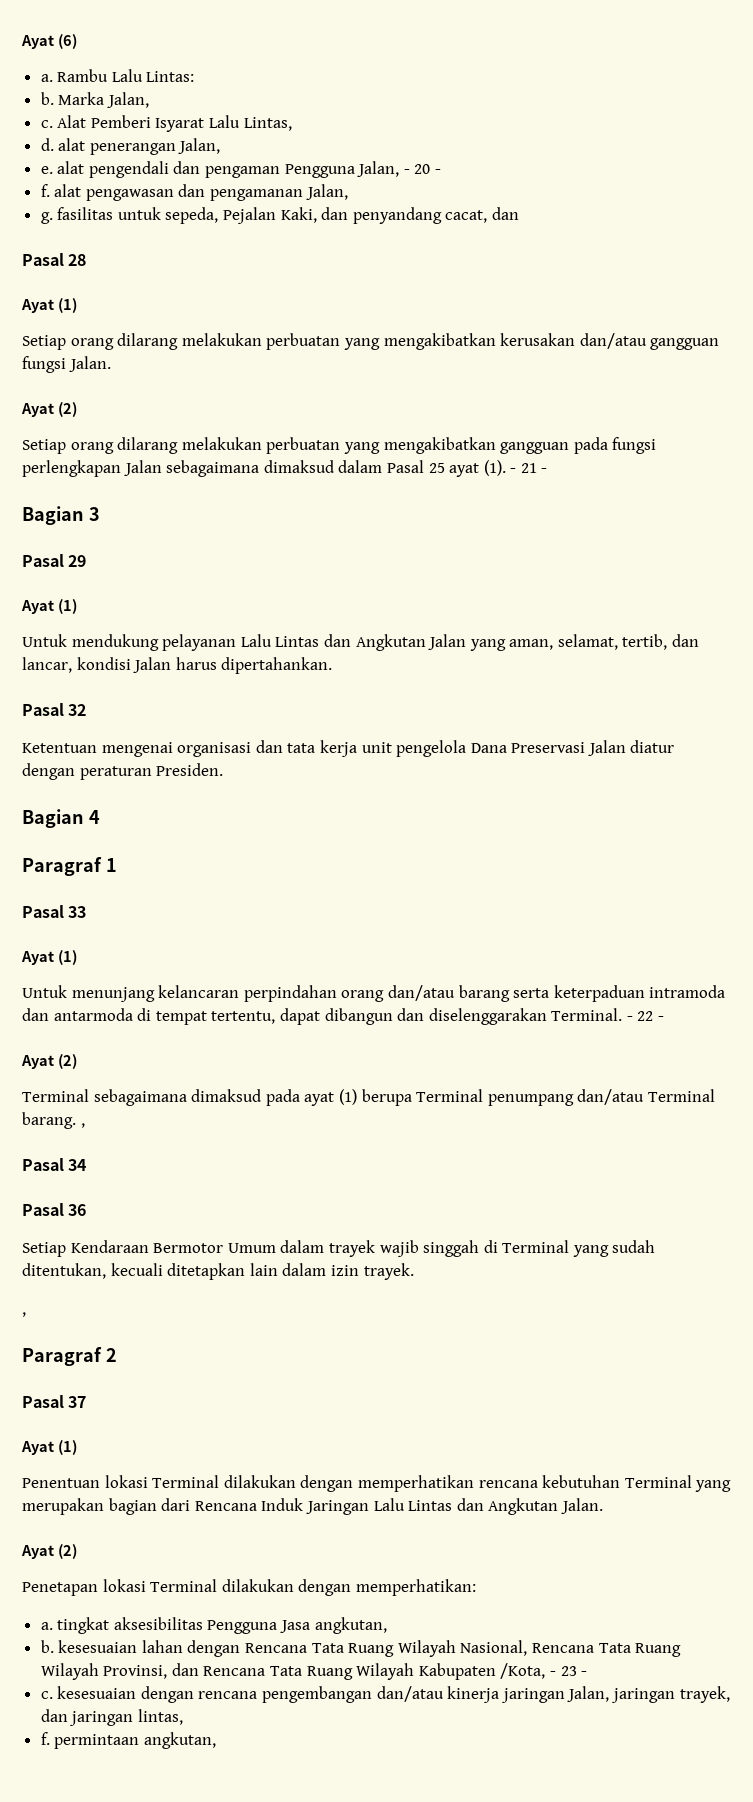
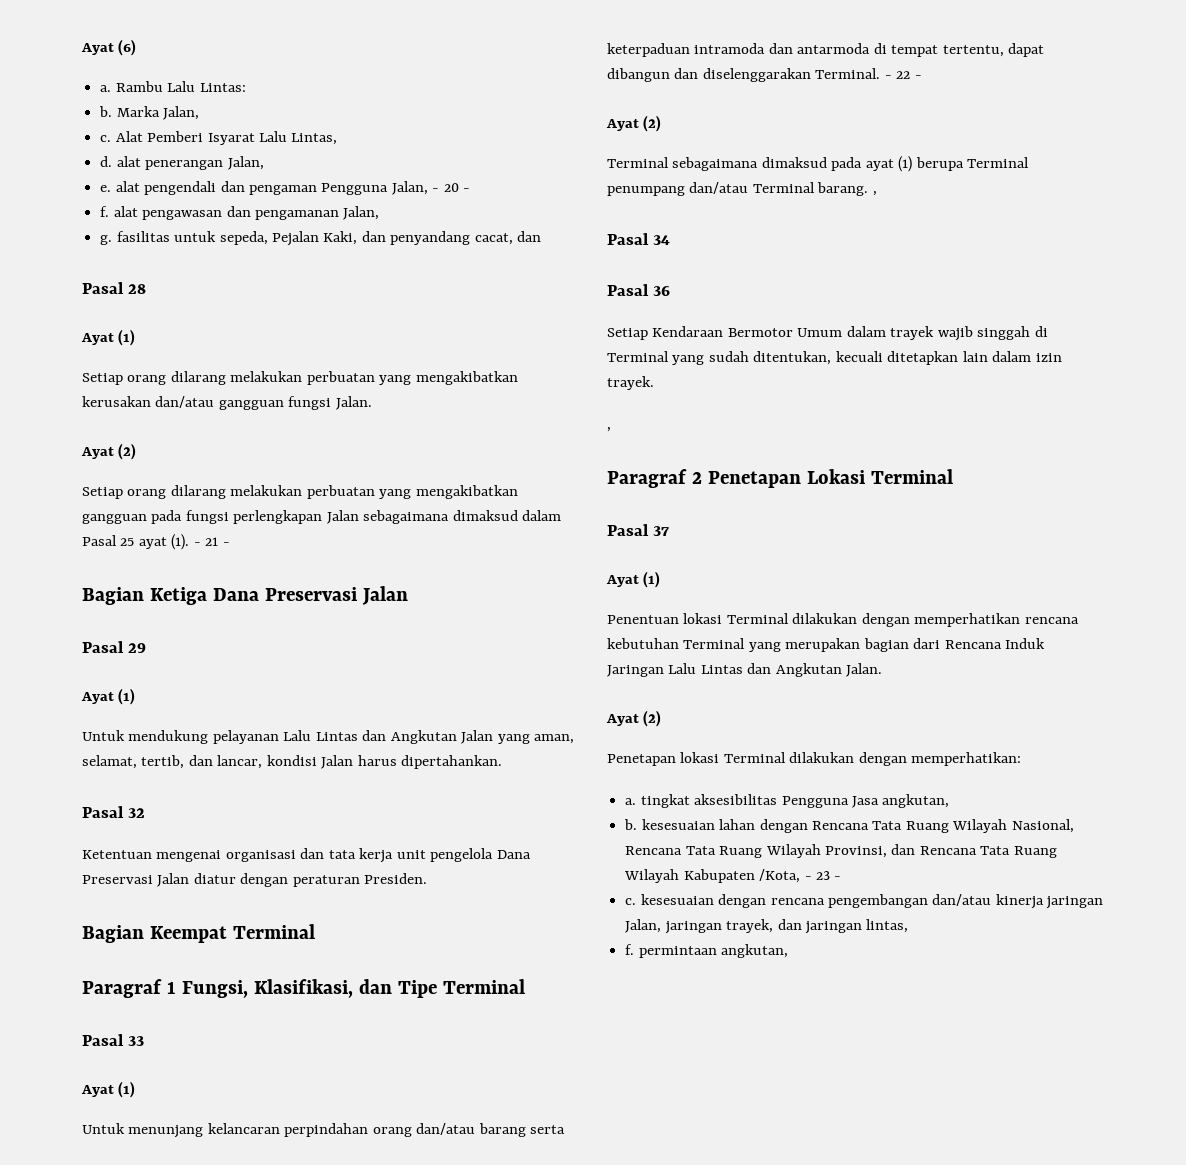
- Bagian 3
+ Bagian Ketiga Dana Preservasi Jalan
- Bagian 4
+ Bagian Keempat Terminal
- Paragraf 1
+ Paragraf 1 Fungsi, Klasifikasi, dan Tipe Terminal
- Paragraf 2
+ Paragraf 2 Penetapan Lokasi Terminal

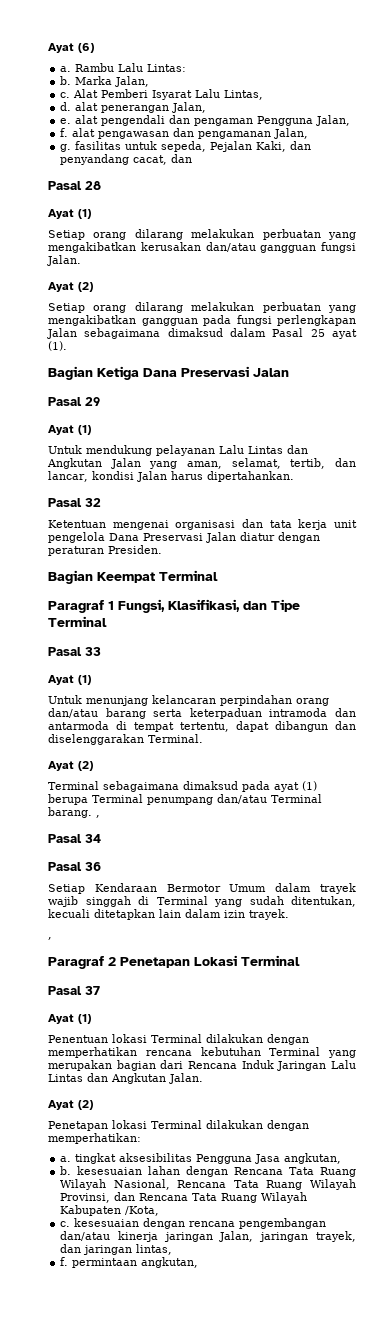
- e. alat pengendali dan pengaman Pengguna Jalan, - 20 -
+ e. alat pengendali dan pengaman Pengguna Jalan,
- - 21 -
- - 22 -
- b. kesesuaian lahan dengan Rencana Tata Ruang Wilayah Nasional, Rencana Tata Ruang Wilayah Provinsi, dan Rencana Tata Ruang Wilayah Kabupaten /Kota, - 23 -
+ b. kesesuaian lahan dengan Rencana Tata Ruang Wilayah Nasional, Rencana Tata Ruang Wilayah Provinsi, dan Rencana Tata Ruang Wilayah Kabupaten /Kota,

